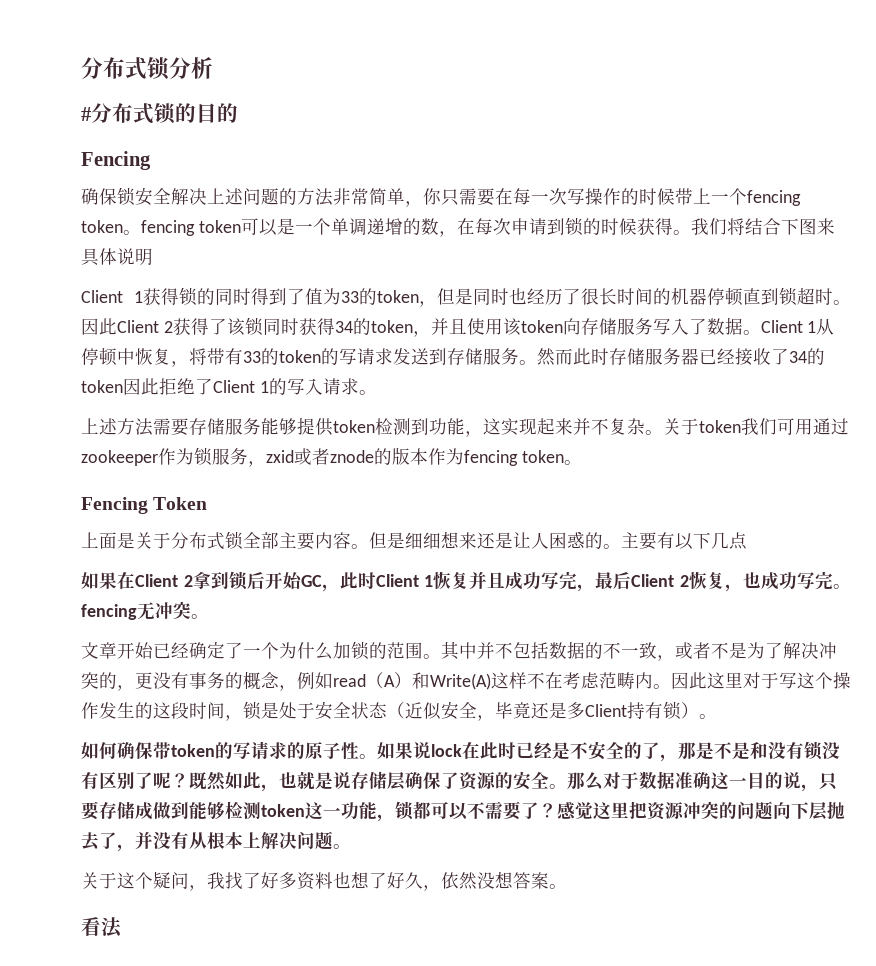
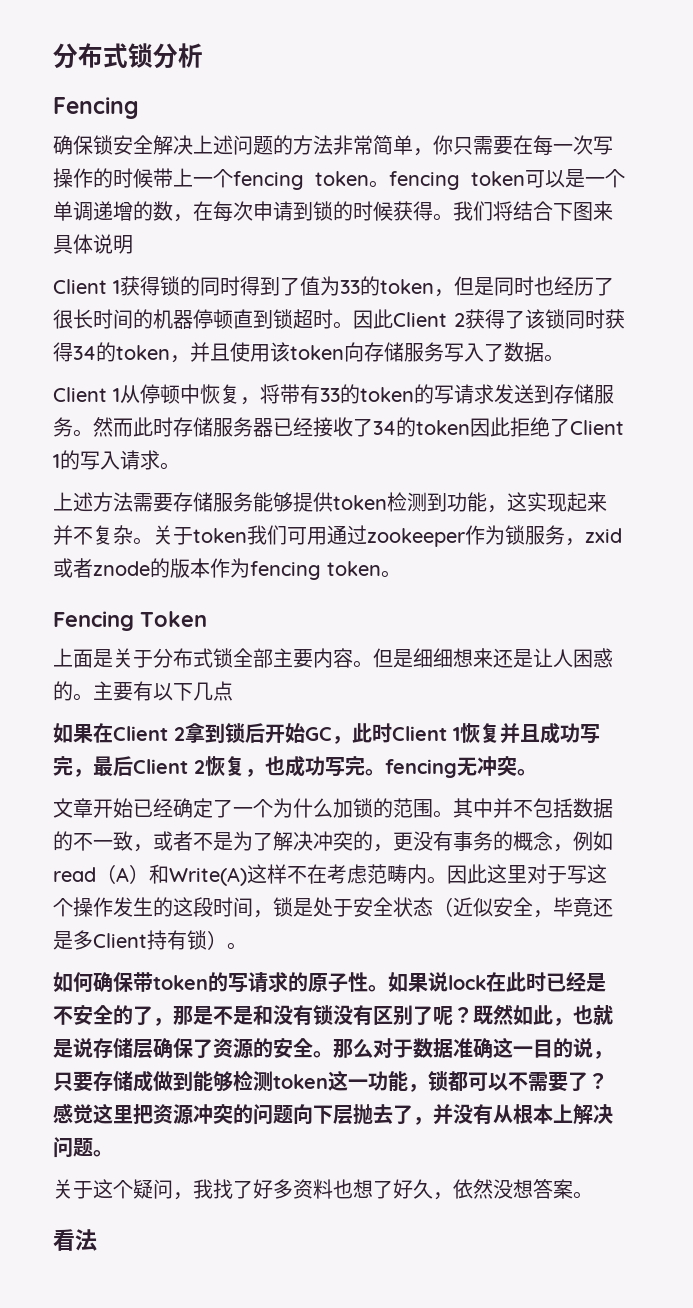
- #分布式锁的目的
- 因此Client 2获得了该锁同时获得34的token，并且使用该token向存储服务写入了数据。Client 1从停顿中恢复，将带有33的token的写请求发送到存储服务。
+ 因此Client 2获得了该锁同时获得34的token，并且使用该token向存储服务写入了数据。
+ Client 1从停顿中恢复，将带有33的token的写请求发送到存储服务。

